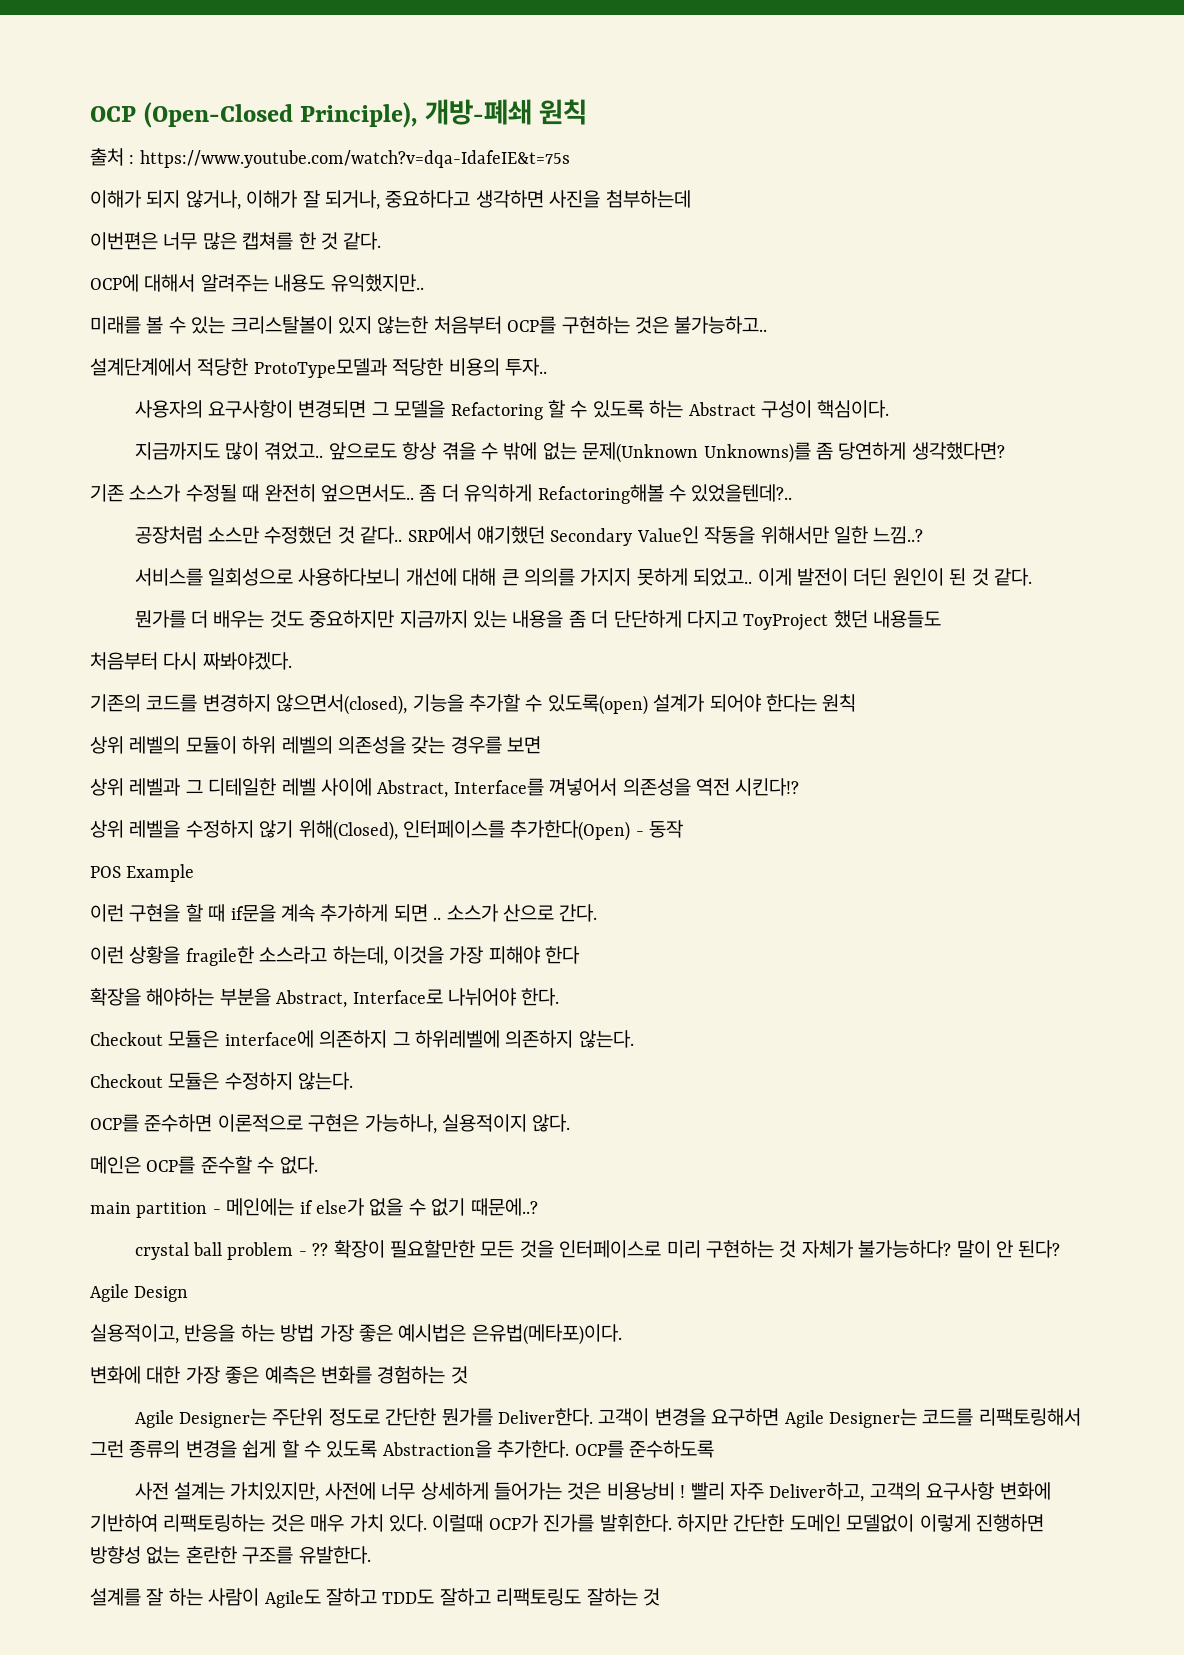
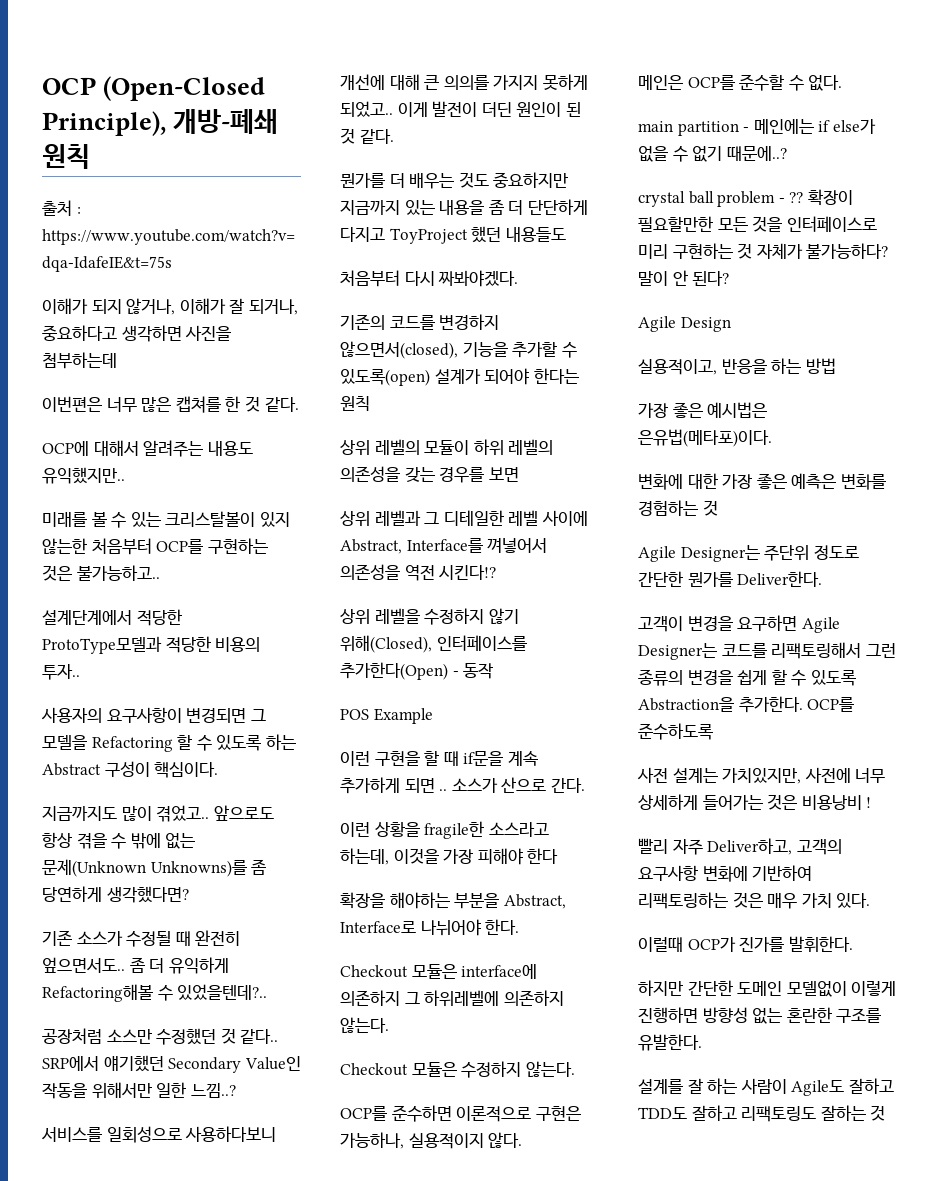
- 실용적이고, 반응을 하는 방법 가장 좋은 예시법은 은유법(메타포)이다.
+ 실용적이고, 반응을 하는 방법
+ 가장 좋은 예시법은 은유법(메타포)이다.
- Agile Designer는 주단위 정도로 간단한 뭔가를 Deliver한다. 고객이 변경을 요구하면 Agile Designer는 코드를 리팩토링해서 그런 종류의 변경을 쉽게 할 수 있도록 Abstraction을 추가한다.
+ Agile Designer는 주단위 정도로 간단한 뭔가를 Deliver한다.
+ 고객이 변경을 요구하면 Agile Designer는 코드를 리팩토링해서 그런 종류의 변경을 쉽게 할 수 있도록 Abstraction을 추가한다.
- 사전 설계는 가치있지만, 사전에 너무 상세하게 들어가는 것은 비용낭비 ! 빨리 자주 Deliver하고, 고객의 요구사항 변화에 기반하여 리팩토링하는 것은 매우 가치 있다. 이럴때 OCP가 진가를 발휘한다. 하지만 간단한 도메인 모델없이 이렇게 진행하면 방향성 없는 혼란한 구조를 유발한다.
+ 사전 설계는 가치있지만, 사전에 너무 상세하게 들어가는 것은 비용낭비 !
+ 빨리 자주 Deliver하고, 고객의 요구사항 변화에 기반하여 리팩토링하는 것은 매우 가치 있다.
+ 이럴때 OCP가 진가를 발휘한다.
+ 하지만 간단한 도메인 모델없이 이렇게 진행하면 방향성 없는 혼란한 구조를 유발한다.

